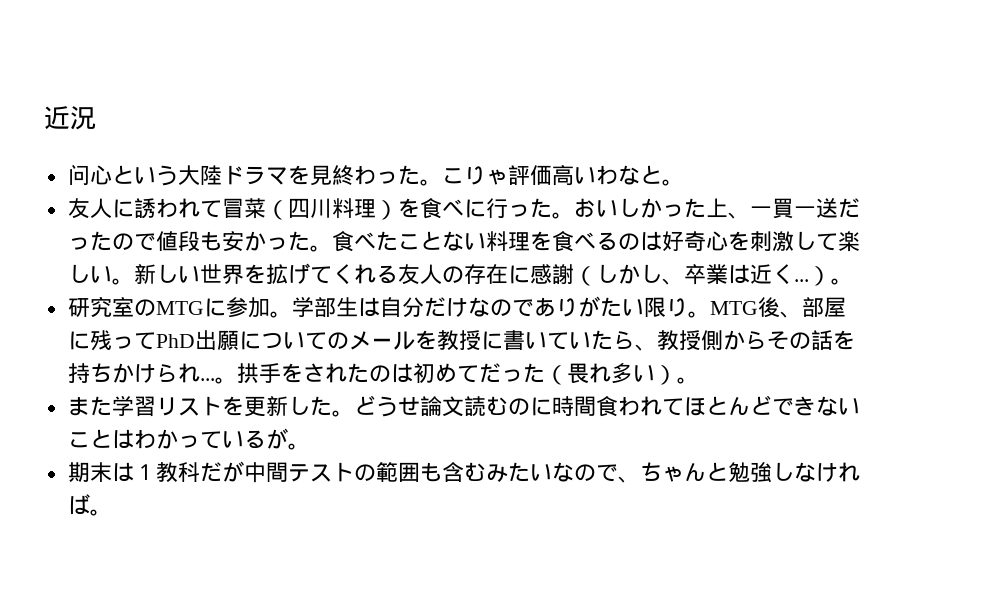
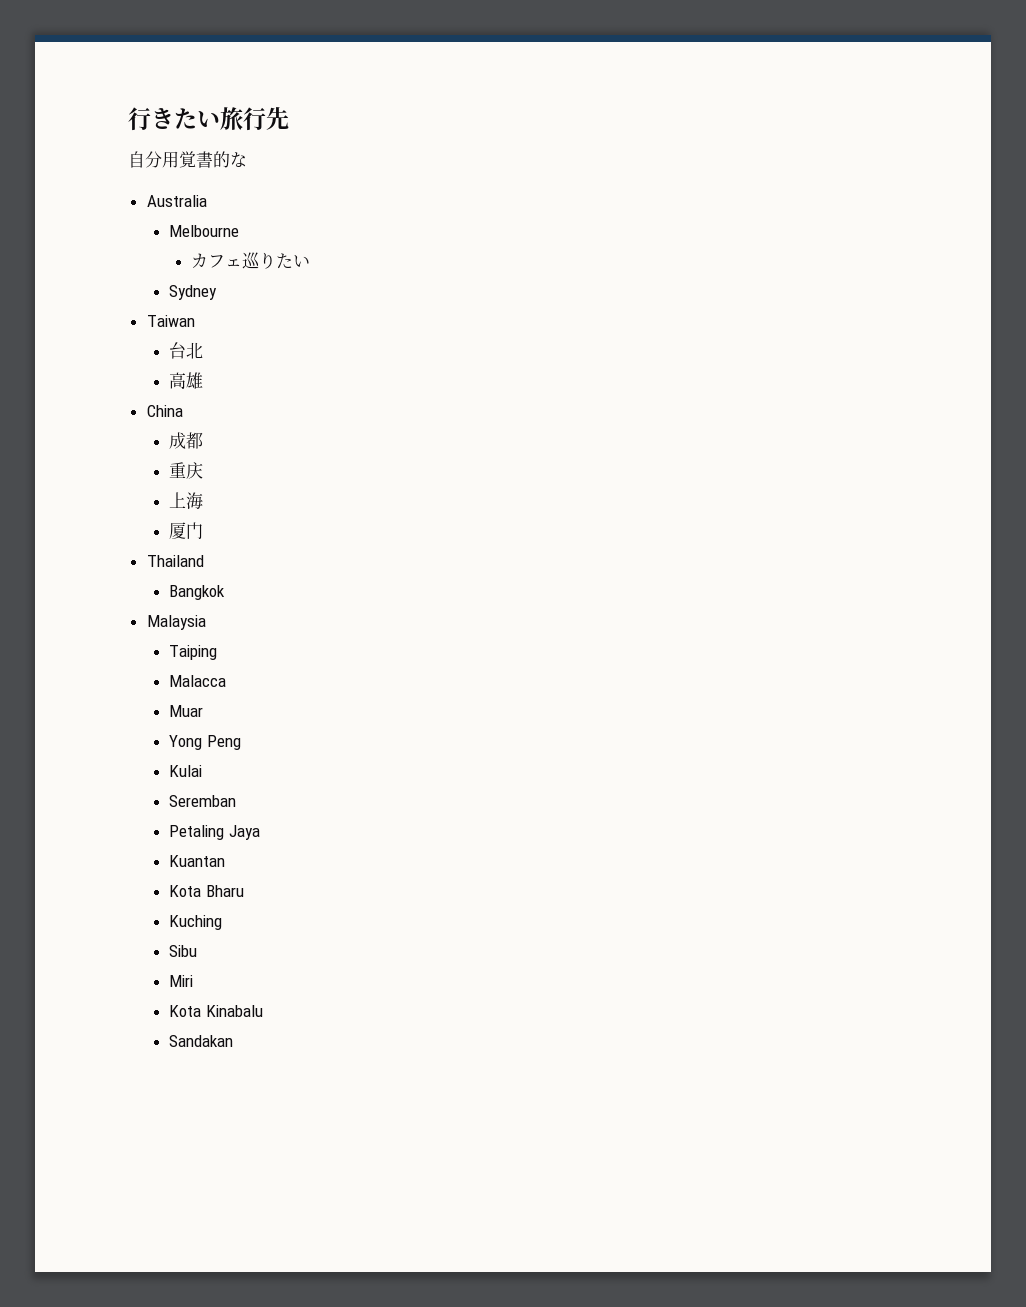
- 近況
- 问心という大陸ドラマを見終わった。こりゃ評価高いわなと。
- 友人に誘われて冒菜（四川料理）を食べに行った。おいしかった上、一買一送だったので値段も安かった。食べたことない料理を食べるのは好奇心を刺激して楽しい。新しい世界を拡げてくれる友人の存在に感謝（しかし、卒業は近く...）。
- 研究室のMTGに参加。学部生は自分だけなのでありがたい限り。MTG後、部屋に残ってPhD出願についてのメールを教授に書いていたら、教授側からその話を持ちかけられ...。拱手をされたのは初めてだった（畏れ多い）。
- また学習リストを更新した。どうせ論文読むのに時間食われてほとんどできないことはわかっているが。
- 期末は１教科だが中間テストの範囲も含むみたいなので、ちゃんと勉強しなければ。
+ 行きたい旅行先
+ 自分用覚書的な
+ Australia
+ Melbourne
+ カフェ巡りたい
+ Sydney
+ Taiwan
+ 台北
+ 高雄
+ China
+ 成都
+ 重庆
+ 上海
+ 厦门
+ Thailand
+ Bangkok
+ Malaysia
+ Taiping
+ Malacca
+ Muar
+ Yong Peng
+ Kulai
+ Seremban
+ Petaling Jaya
+ Kuantan
+ Kota Bharu
+ Kuching
+ Sibu
+ Miri
+ Kota Kinabalu
+ Sandakan

